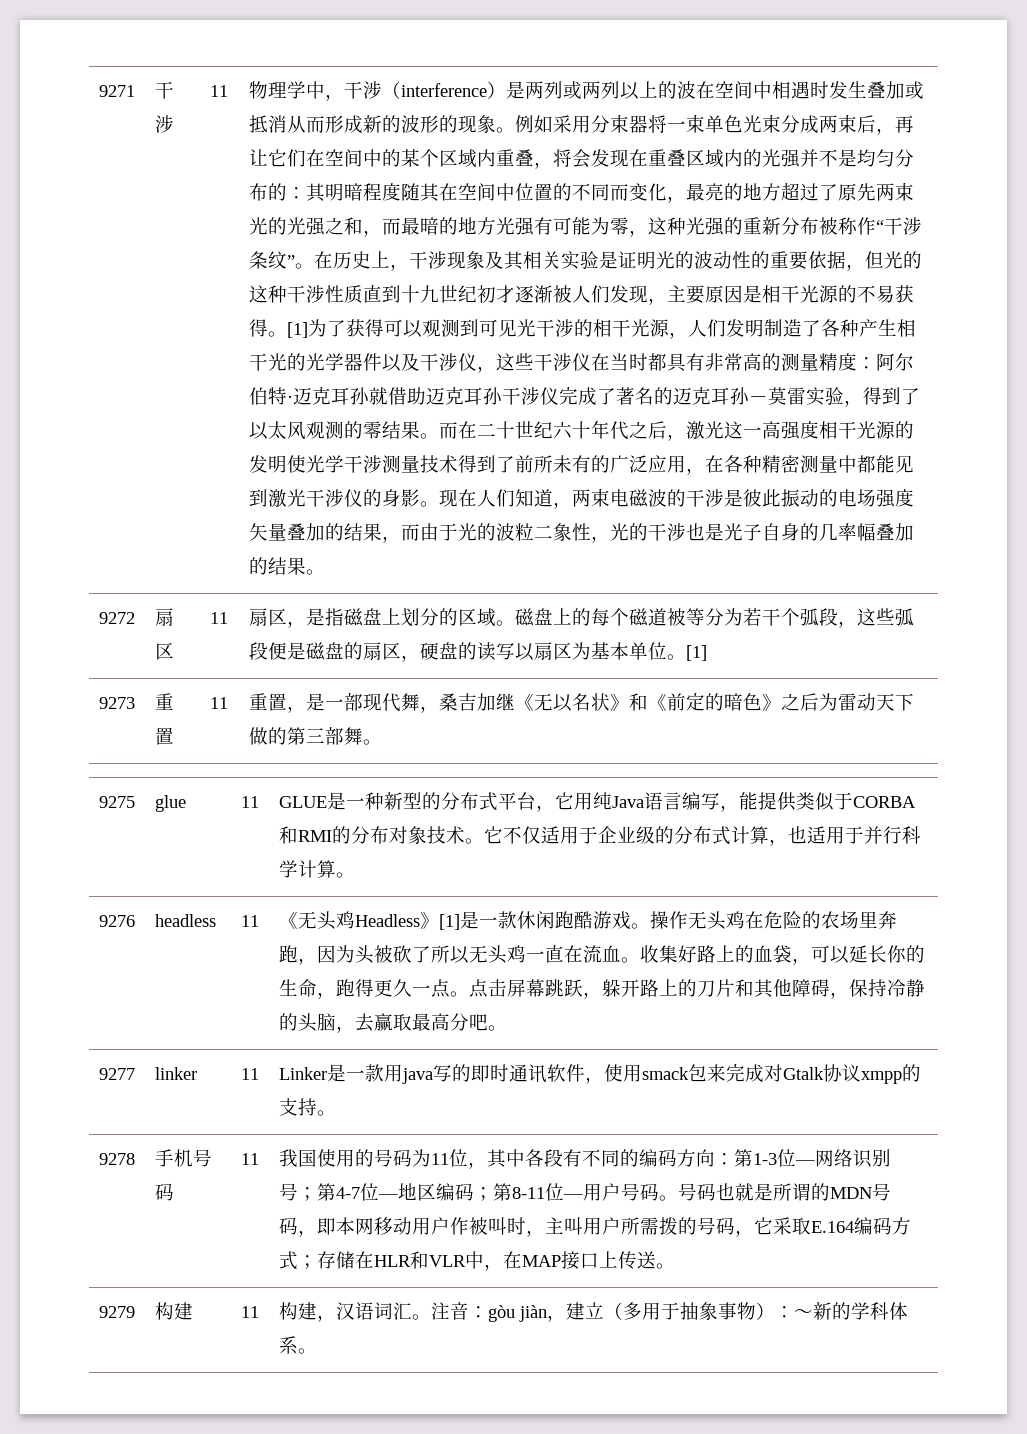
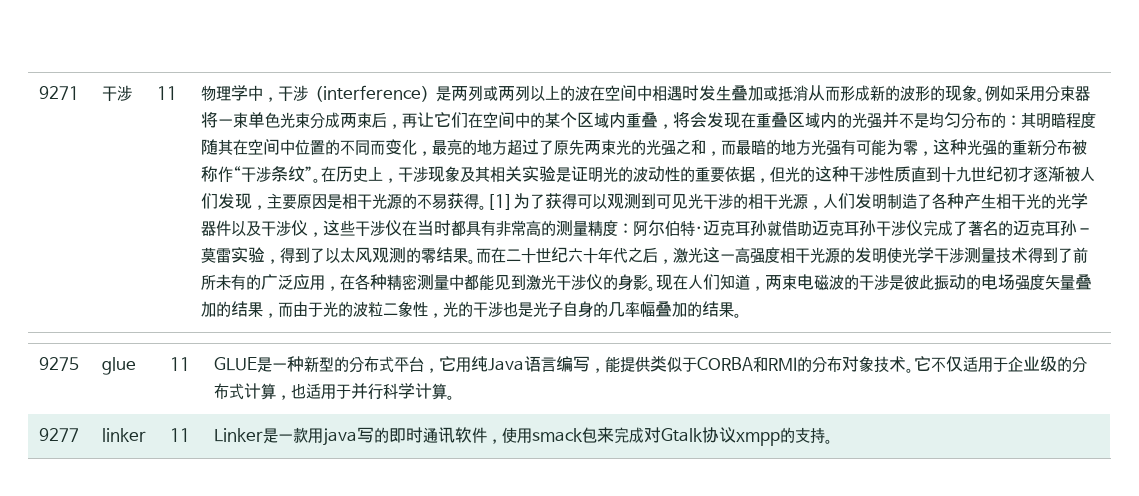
- 9272 | 扇区 | 11 | 扇区，是指磁盘上划分的区域。磁盘上的每个磁道被等分为若干个弧段，这些弧段便是磁盘的扇区，硬盘的读写以扇区为基本单位。[1]
- 9273 | 重置 | 11 | 重置，是一部现代舞，桑吉加继《无以名状》和《前定的暗色》之后为雷动天下做的第三部舞。
- 9276 | headless | 11 | 《无头鸡Headless》[1]是一款休闲跑酷游戏。操作无头鸡在危险的农场里奔跑，因为头被砍了所以无头鸡一直在流血。收集好路上的血袋，可以延长你的生命，跑得更久一点。点击屏幕跳跃，躲开路上的刀片和其他障碍，保持冷静的头脑，去赢取最高分吧。
- 9278 | 手机号码 | 11 | 我国使用的号码为11位，其中各段有不同的编码方向：第1-3位—网络识别号；第4-7位—地区编码；第8-11位—用户号码。号码也就是所谓的MDN号码，即本网移动用户作被叫时，主叫用户所需拨的号码，它采取E.164编码方式；存储在HLR和VLR中，在MAP接口上传送。
- 9279 | 构建 | 11 | 构建，汉语词汇。注音：gòu jiàn，建立（多用于抽象事物）：～新的学科体系。

